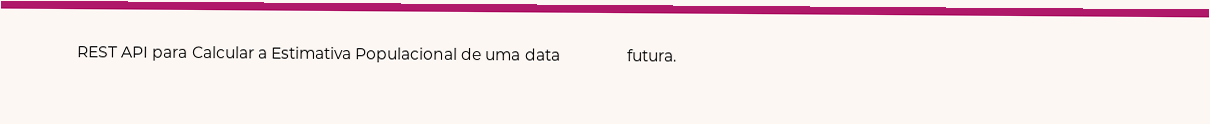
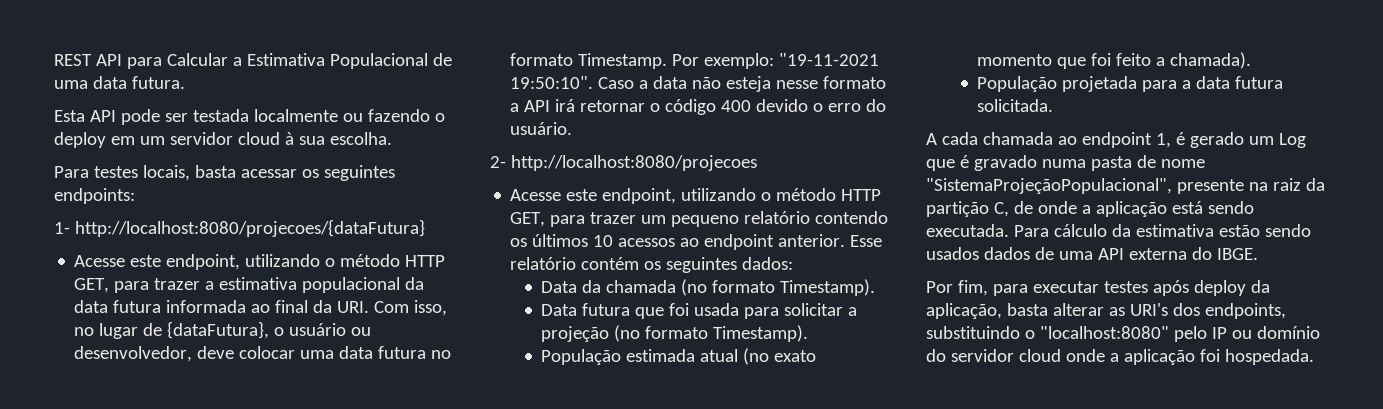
+ Esta API pode ser testada localmente ou fazendo o deploy em um servidor cloud à sua escolha.
+ Para testes locais, basta acessar os seguintes endpoints:
+ 1- http://localhost:8080/projecoes/{dataFutura}
+ Acesse este endpoint, utilizando o método HTTP GET, para trazer a estimativa populacional da data futura informada ao final da URI. Com isso, no lugar de {dataFutura}, o usuário ou desenvolvedor, deve colocar uma data futura no formato Timestamp. Por exemplo: "19-11-2021 19:50:10". Caso a data não esteja nesse formato a API irá retornar o código 400 devido o erro do usuário.
+ 2- http://localhost:8080/projecoes
+ Acesse este endpoint, utilizando o método HTTP GET, para trazer um pequeno relatório contendo os últimos 10 acessos ao endpoint anterior. Esse relatório contém os seguintes dados:
+ Data da chamada (no formato Timestamp).
+ Data futura que foi usada para solicitar a projeção (no formato Timestamp).
+ População estimada atual (no exato momento que foi feito a chamada).
+ População projetada para a data futura solicitada.
+ A cada chamada ao endpoint 1, é gerado um Log que é gravado numa pasta de nome "SistemaProjeçãoPopulacional", presente na raiz da partição C, de onde a aplicação está sendo executada. Para cálculo da estimativa estão sendo usados dados de uma API externa do IBGE.
+ Por fim, para executar testes após deploy da aplicação, basta alterar as URI's dos endpoints, substituindo o "localhost:8080" pelo IP ou domínio do servidor cloud onde a aplicação foi hospedada.

